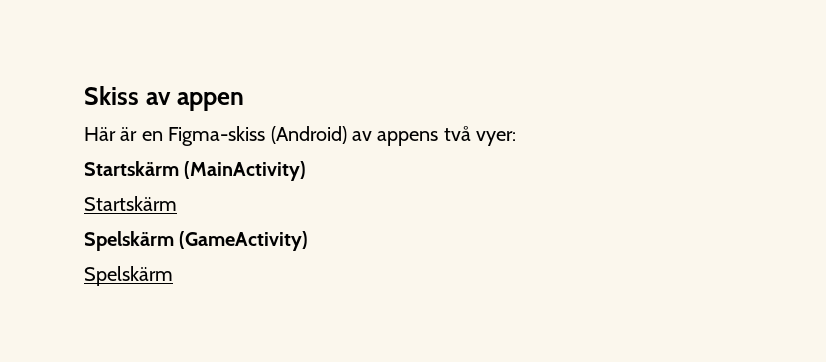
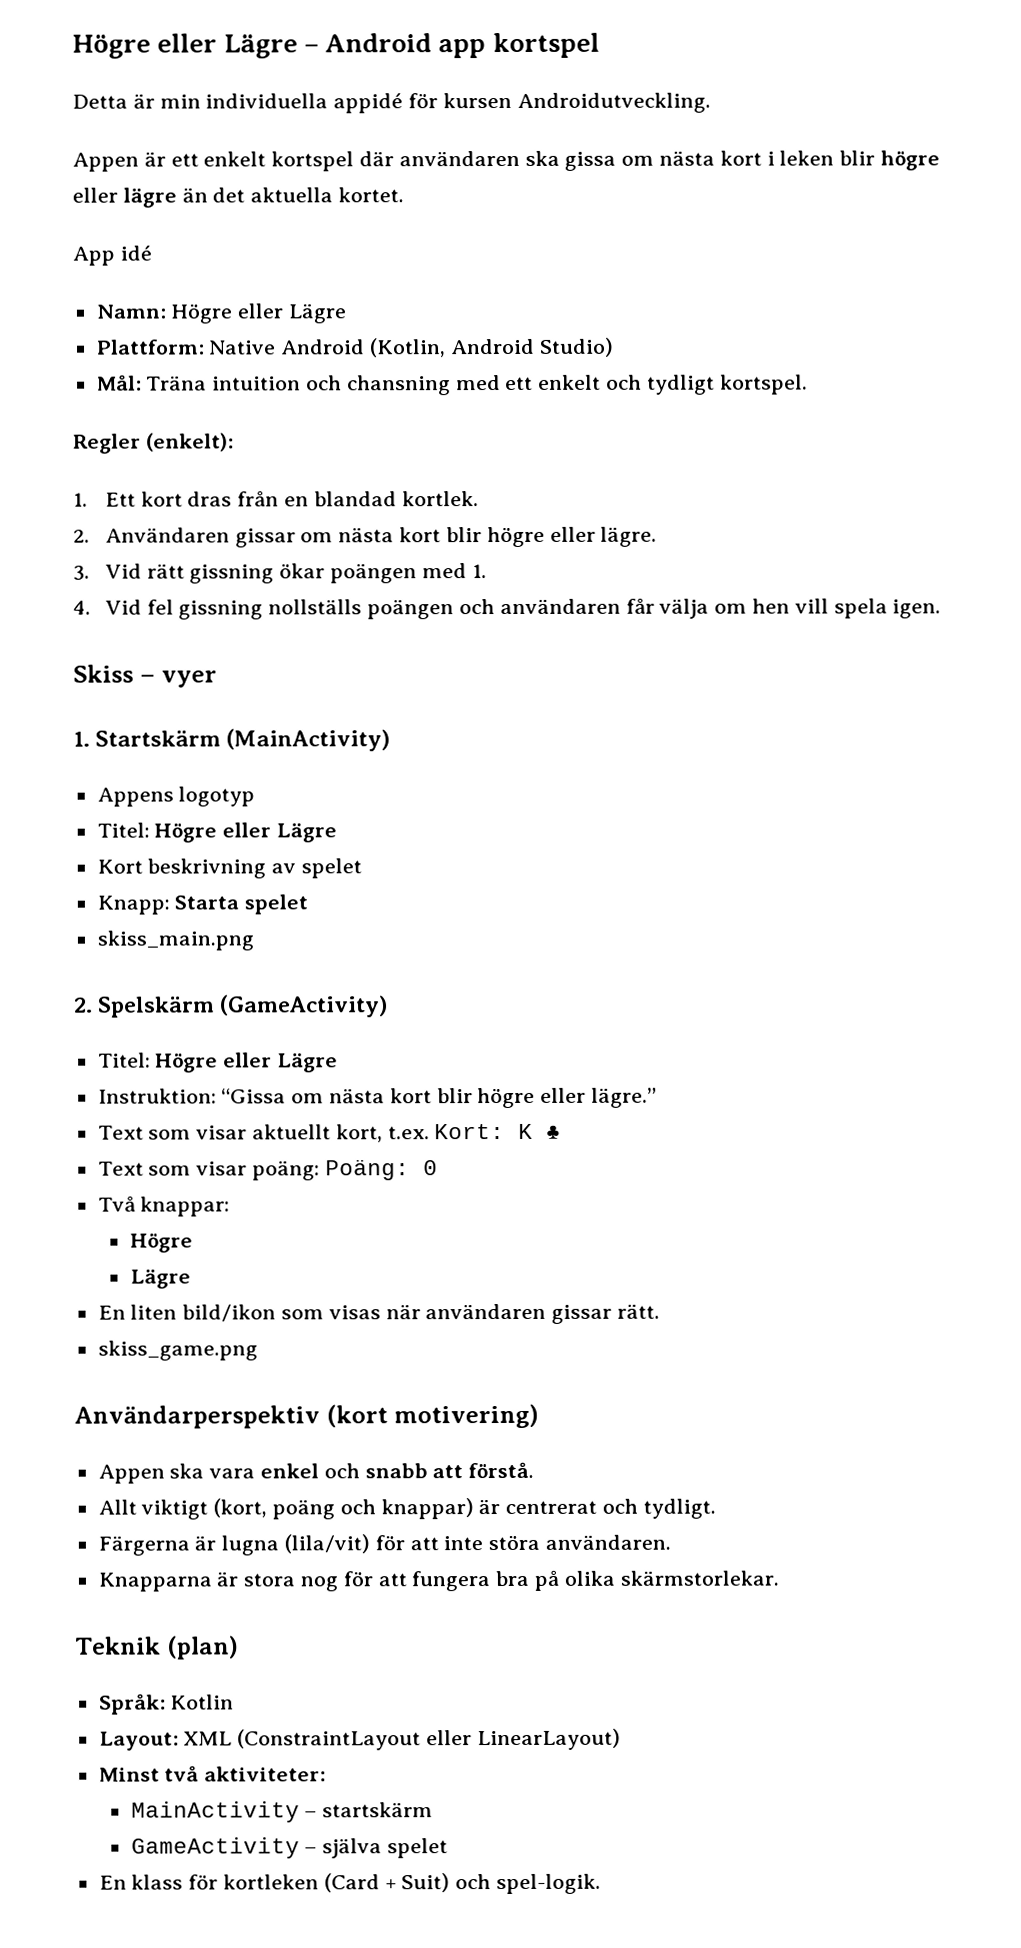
- Skiss av appen
- Här är en Figma-skiss (Android) av appens två vyer:
- Startskärm (MainActivity)
- Startskärm
- Spelskärm (GameActivity)
- Spelskärm
+ Högre eller Lägre – Android app kortspel
+ Detta är min individuella appidé för kursen Androidutveckling.
+ Appen är ett enkelt kortspel där användaren ska gissa om nästa kort i leken blir högre eller lägre än det aktuella kortet.
+ App idé
+ Namn: Högre eller Lägre
+ Plattform: Native Android (Kotlin, Android Studio)
+ Mål: Träna intuition och chansning med ett enkelt och tydligt kortspel.
+ Regler (enkelt):
+ 1. Ett kort dras från en blandad kortlek.
+ 2. Användaren gissar om nästa kort blir högre eller lägre.
+ 3. Vid rätt gissning ökar poängen med 1.
+ 4. Vid fel gissning nollställs poängen och användaren får välja om hen vill spela igen.
+ Skiss – vyer
+ 1. Startskärm (MainActivity)
+ Appens logotyp
+ Titel: Högre eller Lägre
+ Kort beskrivning av spelet
+ Knapp: Starta spelet
+ skiss_main.png
+ 2. Spelskärm (GameActivity)
+ Titel: Högre eller Lägre
+ Instruktion: “Gissa om nästa kort blir högre eller lägre.”
+ Text som visar aktuellt kort, t.ex. Kort: K ♣
+ Text som visar poäng: Poäng: 0
+ Två knappar:
+ Högre
+ Lägre
+ En liten bild/ikon som visas när användaren gissar rätt.
+ skiss_game.png
+ Användarperspektiv (kort motivering)
+ Appen ska vara enkel och snabb att förstå.
+ Allt viktigt (kort, poäng och knappar) är centrerat och tydligt.
+ Färgerna är lugna (lila/vit) för att inte störa användaren.
+ Knapparna är stora nog för att fungera bra på olika skärmstorlekar.
+ Teknik (plan)
+ Språk: Kotlin
+ Layout: XML (ConstraintLayout eller LinearLayout)
+ Minst två aktiviteter:
+ MainActivity – startskärm
+ GameActivity – själva spelet
+ En klass för kortleken (Card + Suit) och spel-logik.

